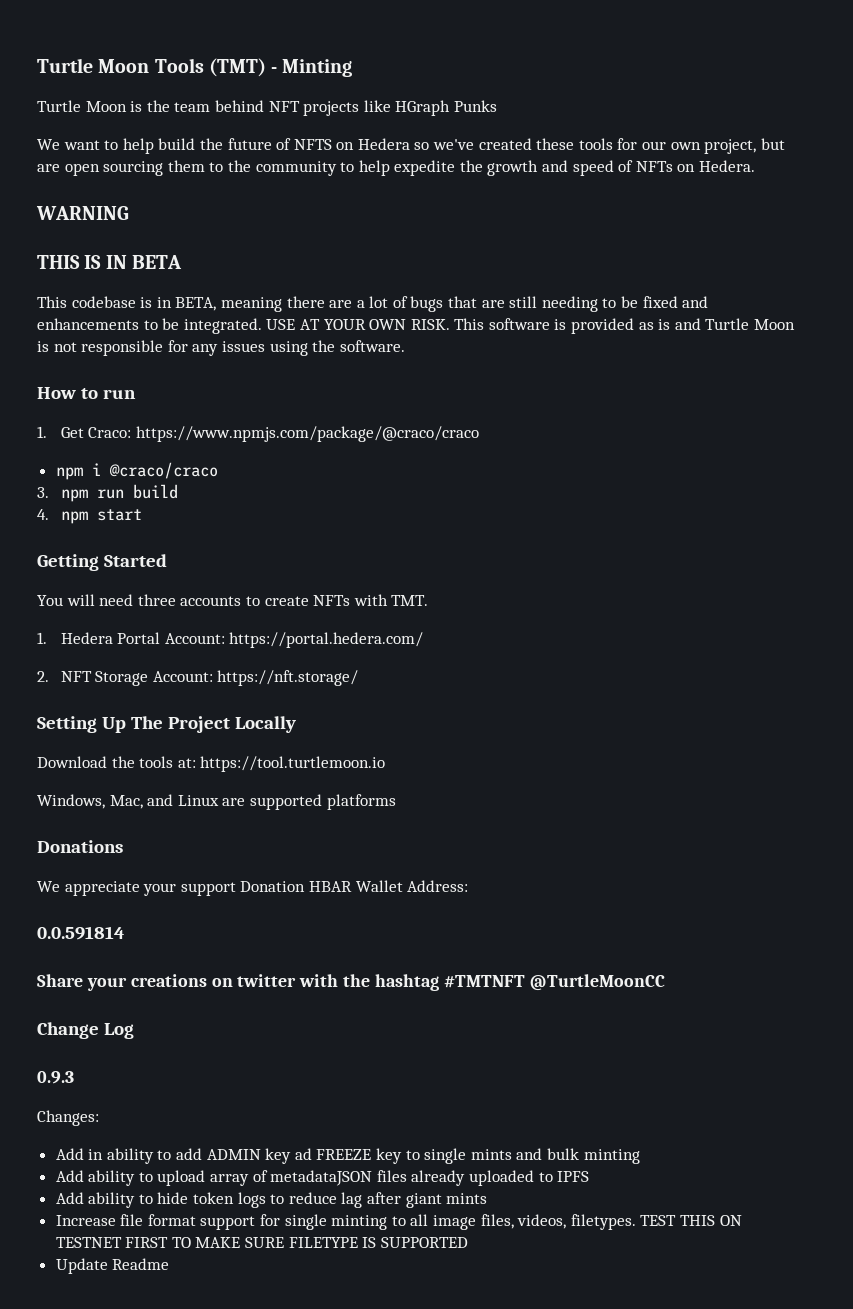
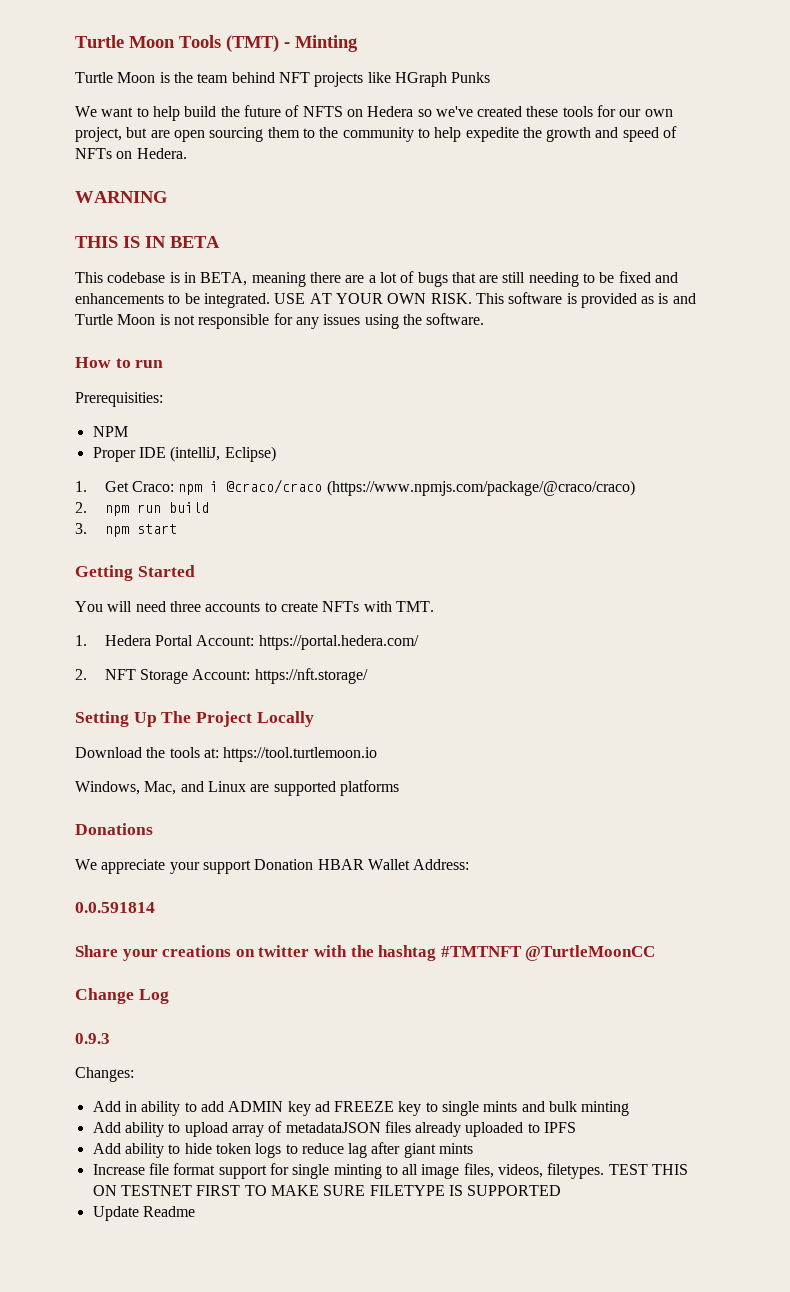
+ Prerequisities:
+ NPM
+ Proper IDE (intelliJ, Eclipse)
- 1. Get Craco: https://www.npmjs.com/package/@craco/craco
- npm i @craco/craco
- 3. npm run build
+ 1. Get Craco: npm i @craco/craco (https://www.npmjs.com/package/@craco/craco)
+ 2. npm run build
- 4. npm start
+ 3. npm start

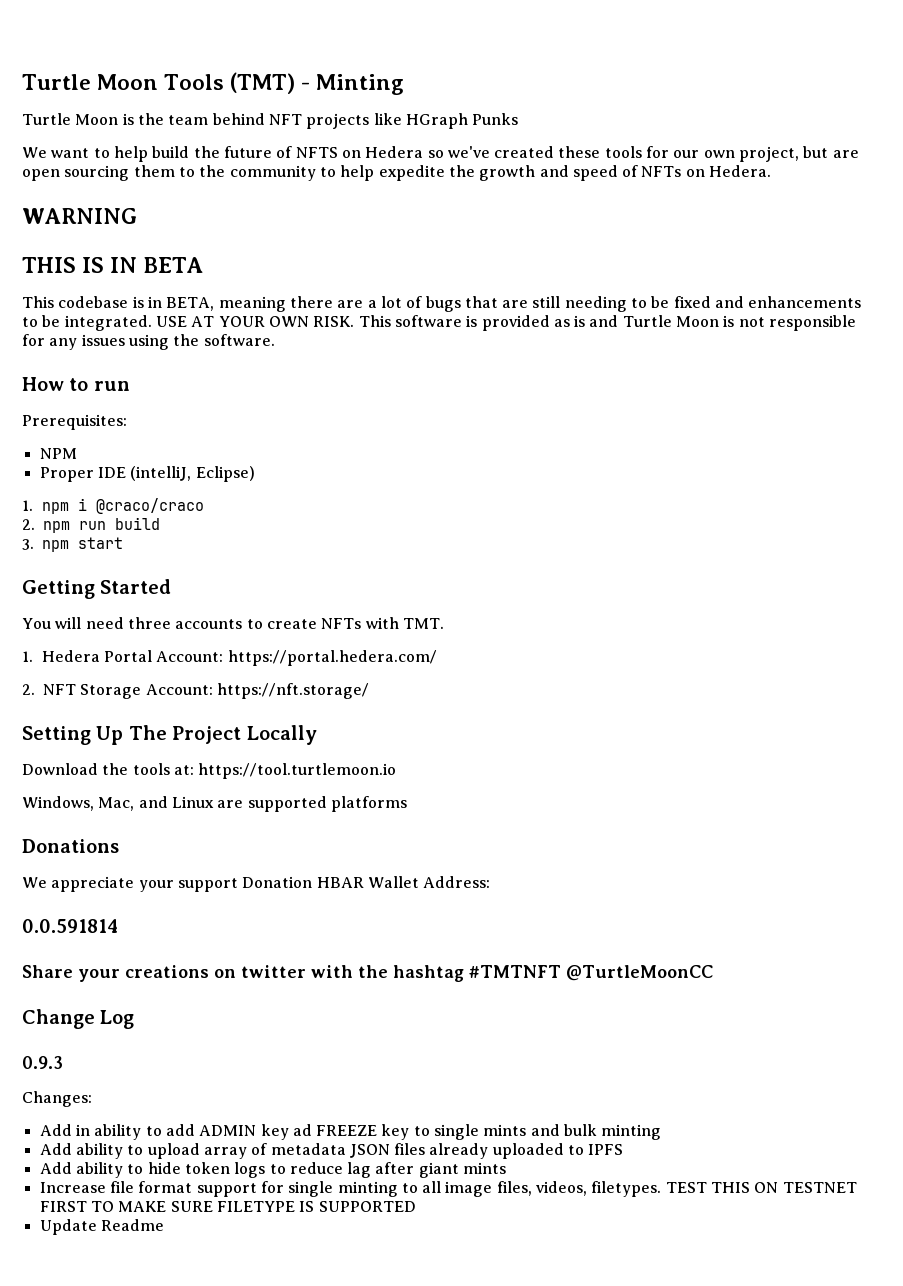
- Prerequisities:
+ Prerequisites:
- 1. Get Craco: npm i @craco/craco (https://www.npmjs.com/package/@craco/craco)
+ 1. npm i @craco/craco
- Add ability to upload array of metadataJSON files already uploaded to IPFS
+ Add ability to upload array of metadata JSON files already uploaded to IPFS

